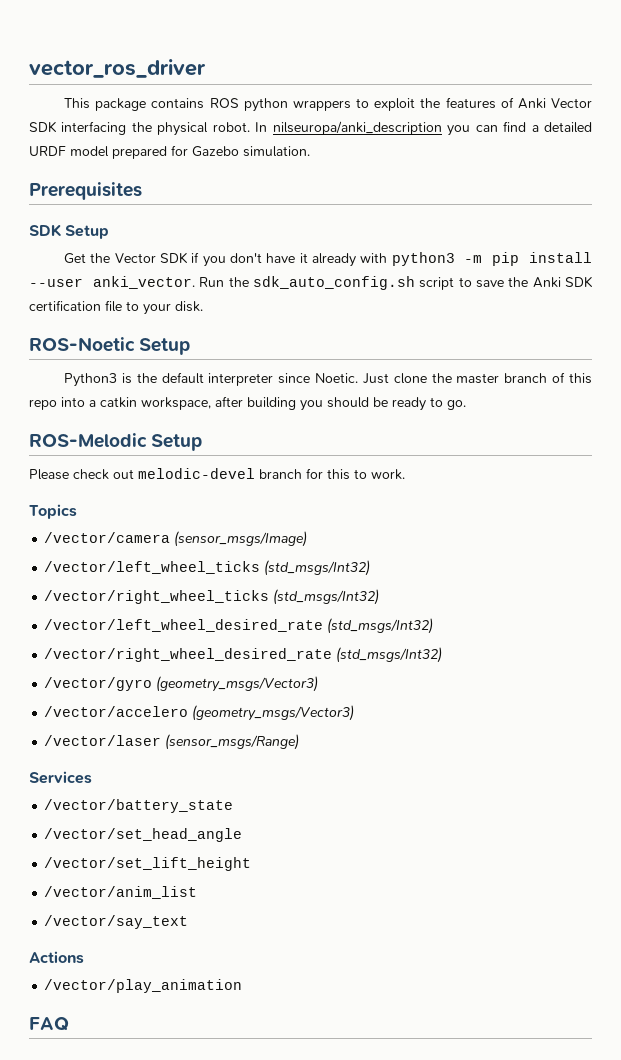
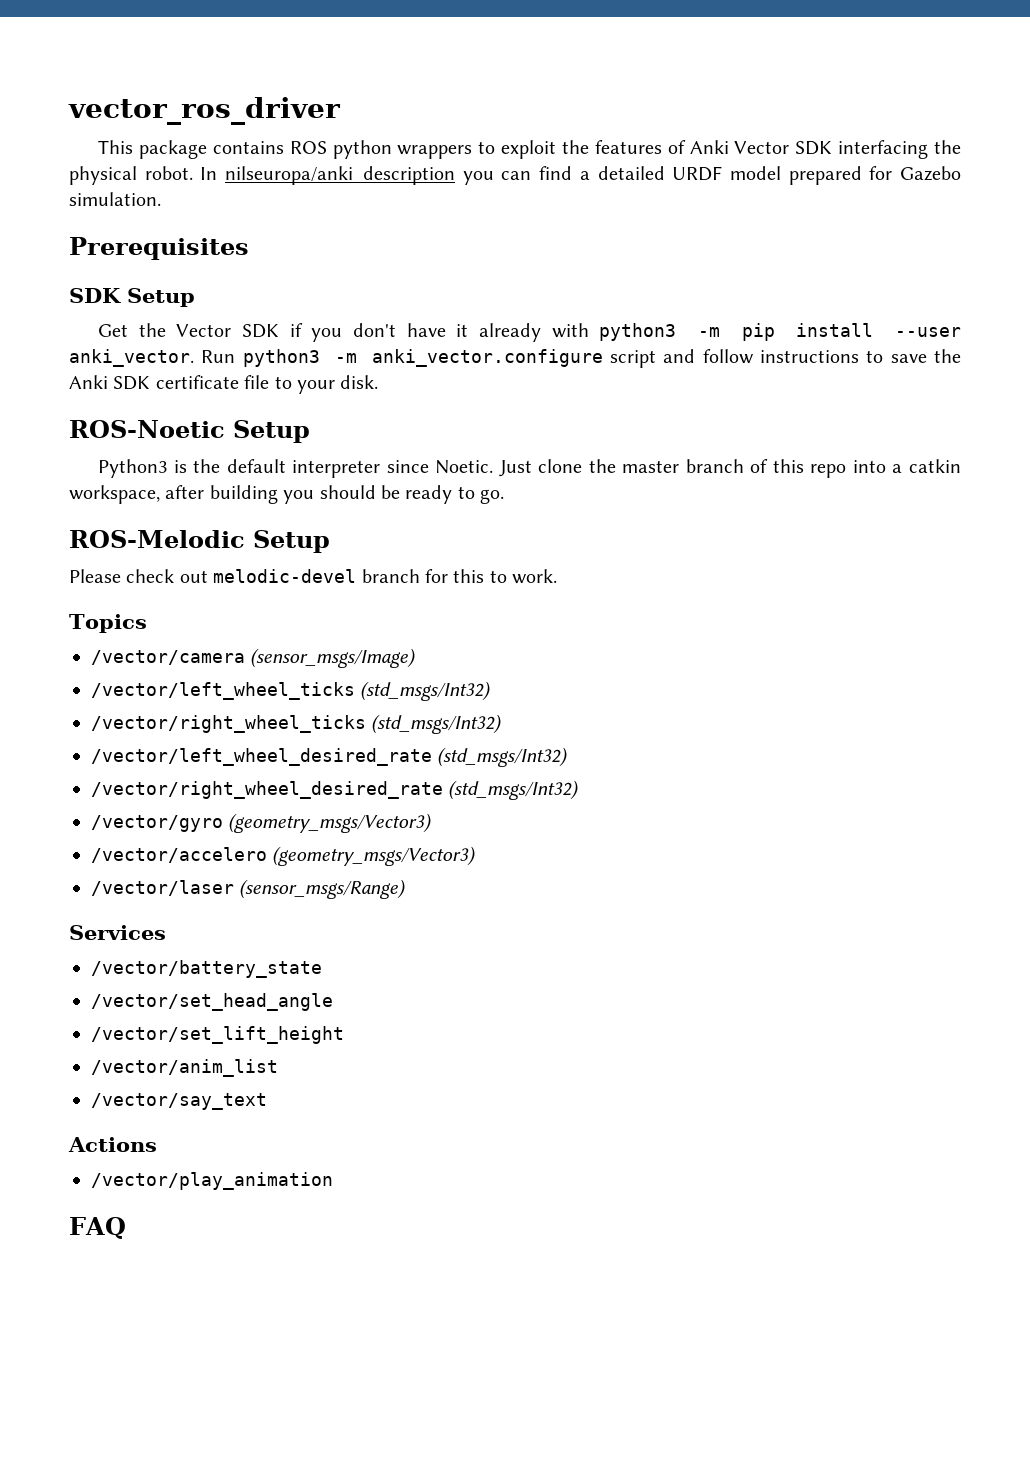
- Run the sdk_auto_config.sh script to save the Anki SDK certification file to your disk.
+ Run python3 -m anki_vector.configure script and follow instructions to save the Anki SDK certificate file to your disk.

